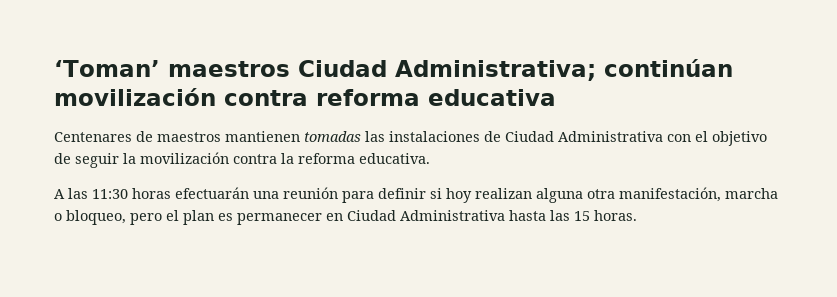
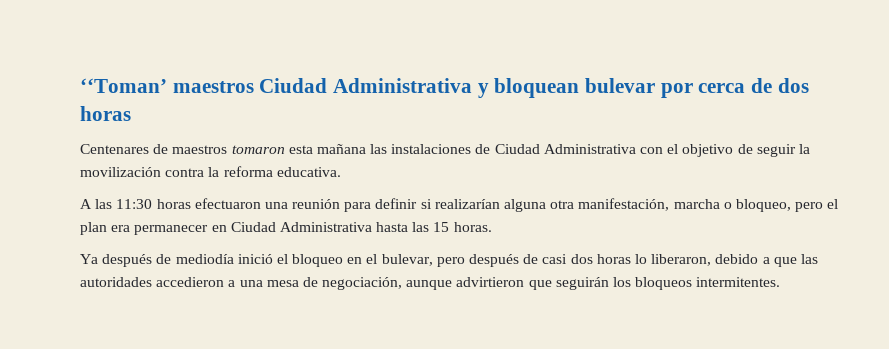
- ‘Toman’ maestros Ciudad Administrativa; continúan movilización contra reforma educativa
+ ‘‘Toman’ maestros Ciudad Administrativa y bloquean bulevar por cerca de dos horas
- Centenares de maestros mantienen tomadas las instalaciones de Ciudad Administrativa con el objetivo de seguir la movilización contra la reforma educativa.
+ Centenares de maestros tomaron esta mañana las instalaciones de Ciudad Administrativa con el objetivo de seguir la movilización contra la reforma educativa.
- A las 11:30 horas efectuarán una reunión para definir si hoy realizan alguna otra manifestación, marcha o bloqueo, pero el plan es permanecer en Ciudad Administrativa hasta las 15 horas.
+ A las 11:30 horas efectuaron una reunión para definir si realizarían alguna otra manifestación, marcha o bloqueo, pero el plan era permanecer en Ciudad Administrativa hasta las 15 horas.
+ Ya después de mediodía inició el bloqueo en el bulevar, pero después de casi dos horas lo liberaron, debido a que las autoridades accedieron a una mesa de negociación, aunque advirtieron que seguirán los bloqueos intermitentes.

